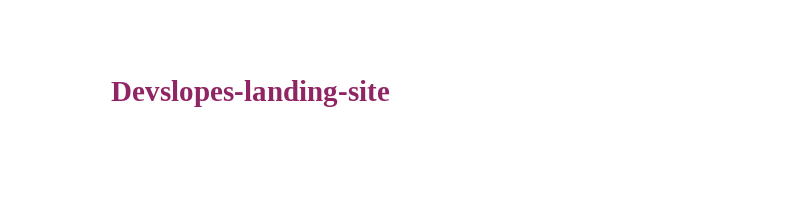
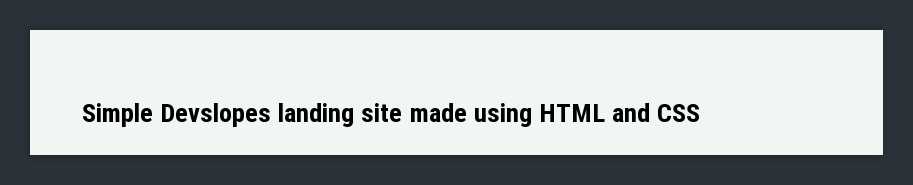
- Devslopes-landing-site
+ Simple Devslopes landing site made using HTML and CSS

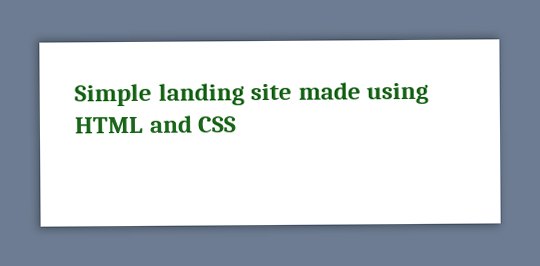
- Simple Devslopes landing site made using HTML and CSS
+ Simple landing site made using HTML and CSS

